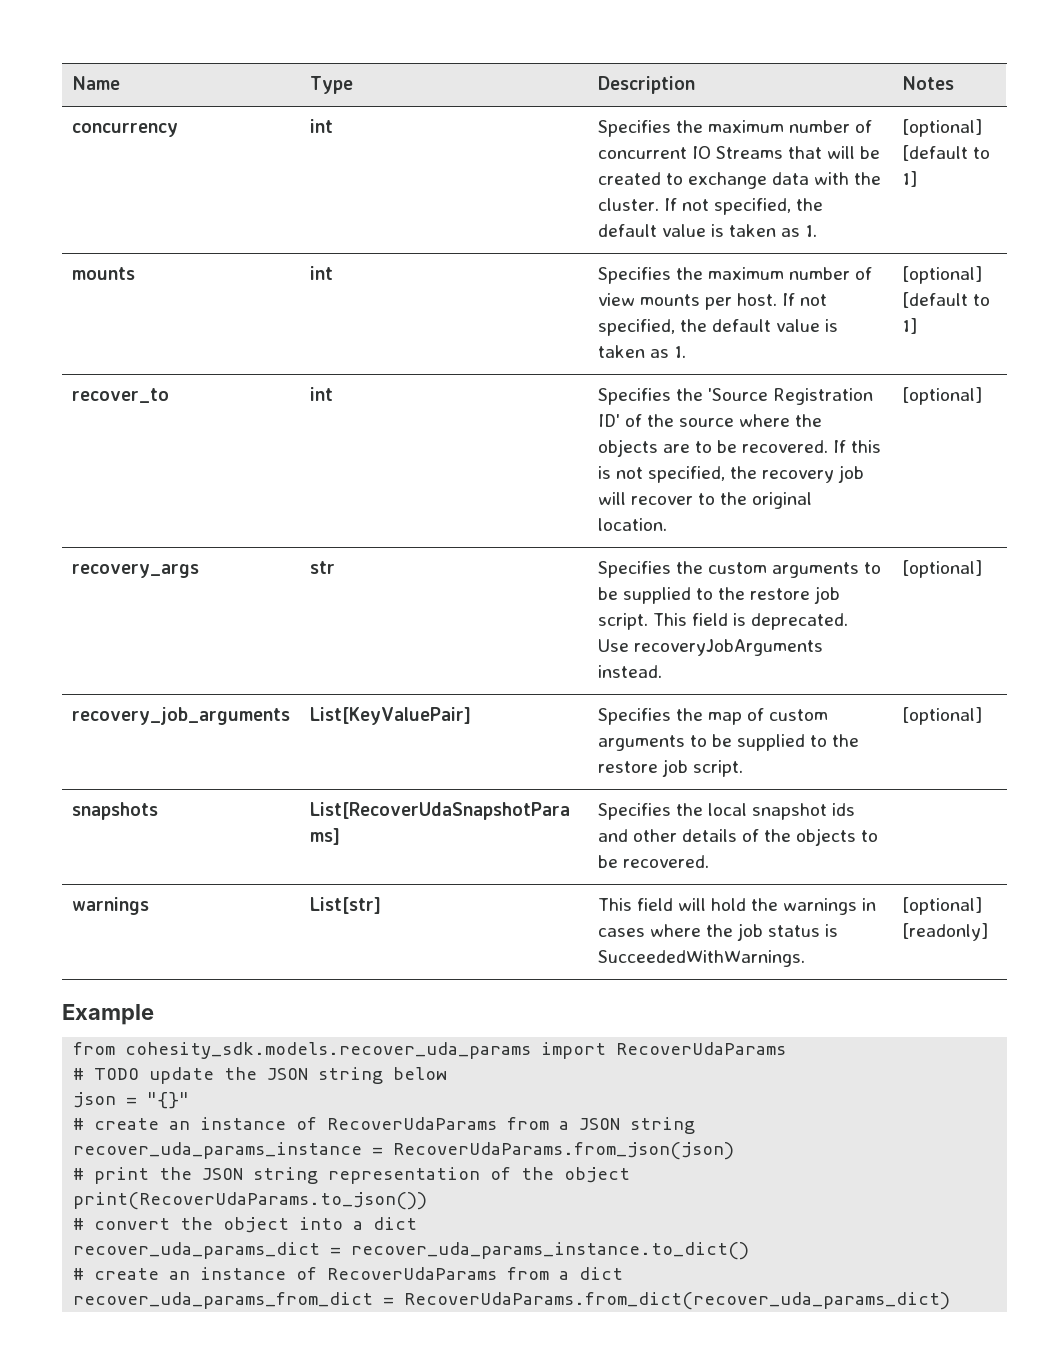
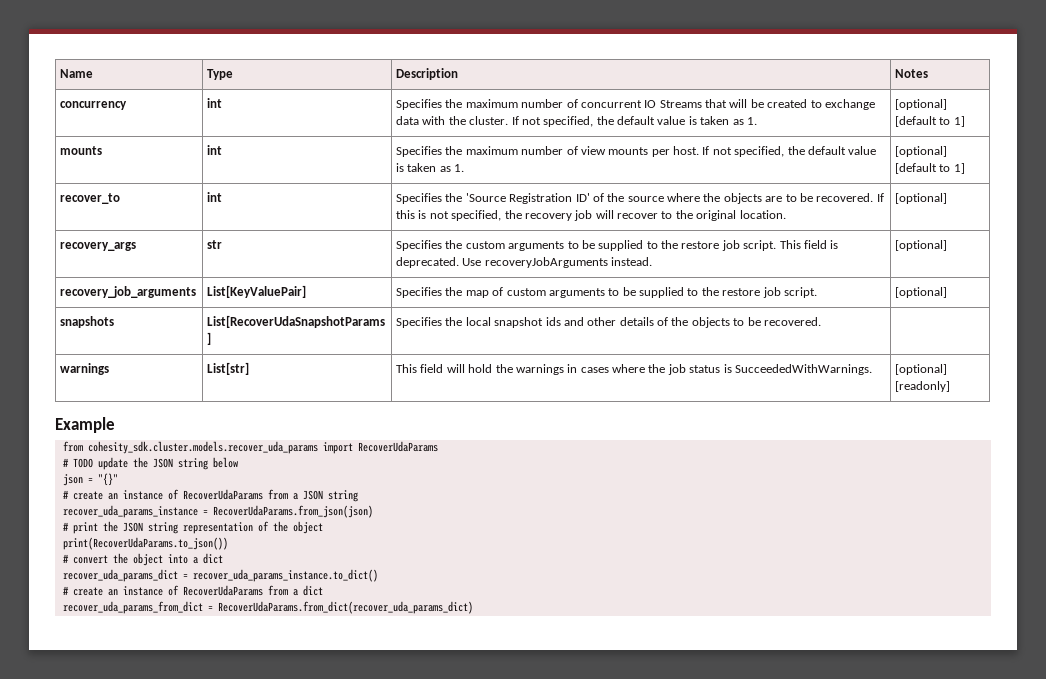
- from cohesity_sdk.models.recover_uda_params import RecoverUdaParams
+ from cohesity_sdk.cluster.models.recover_uda_params import RecoverUdaParams

